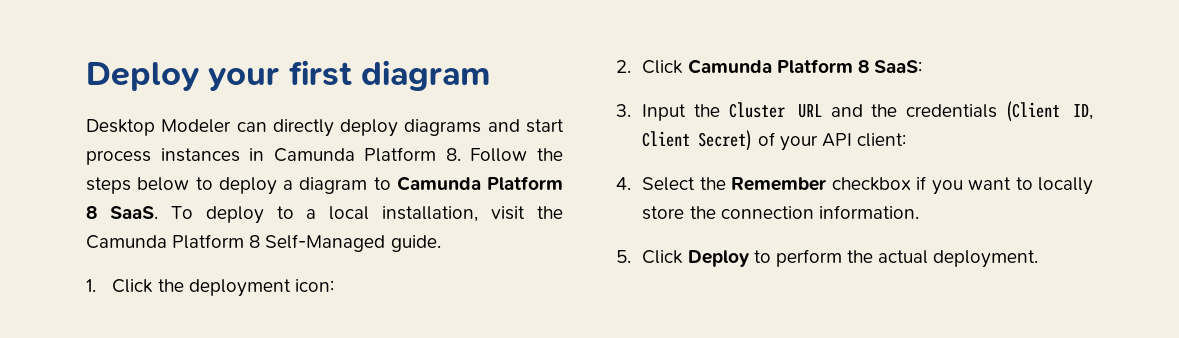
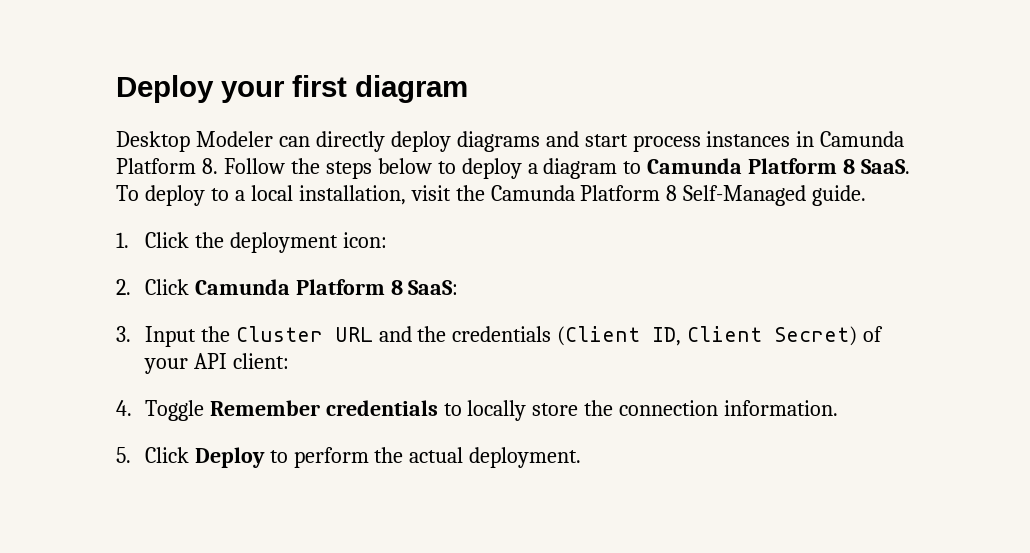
- 4. Select the Remember checkbox if you want to locally store the connection information.
+ 4. Toggle Remember credentials to locally store the connection information.

